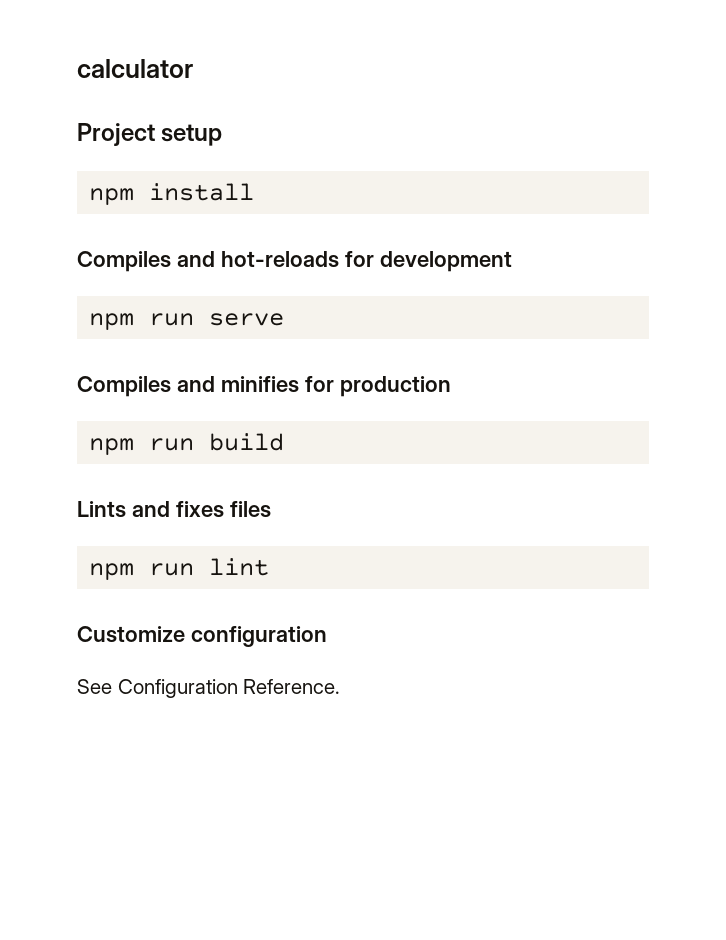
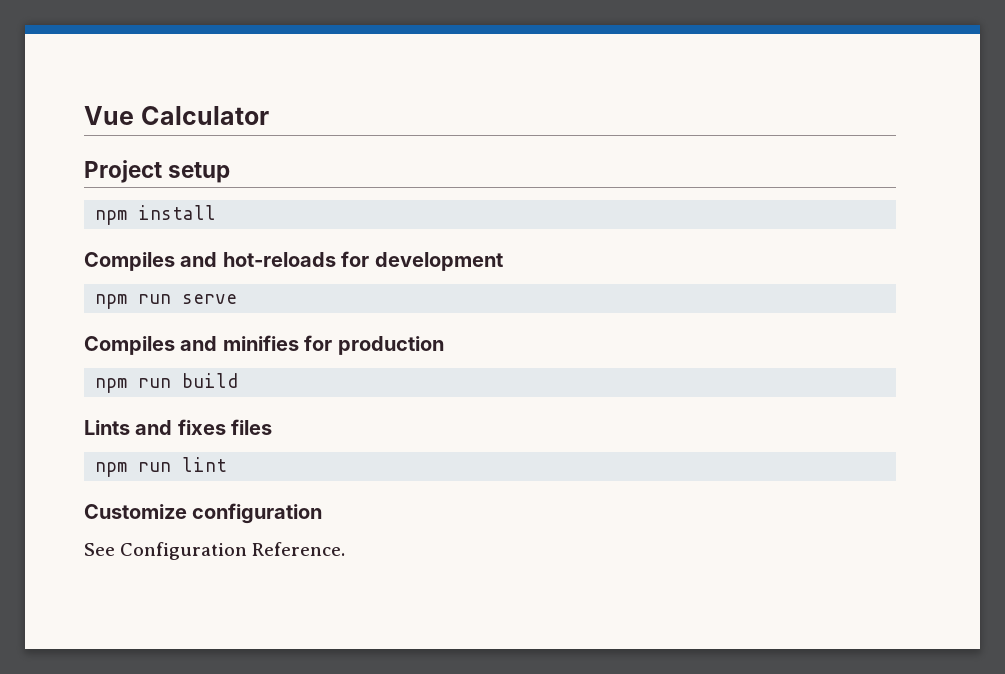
- calculator
+ Vue Calculator

